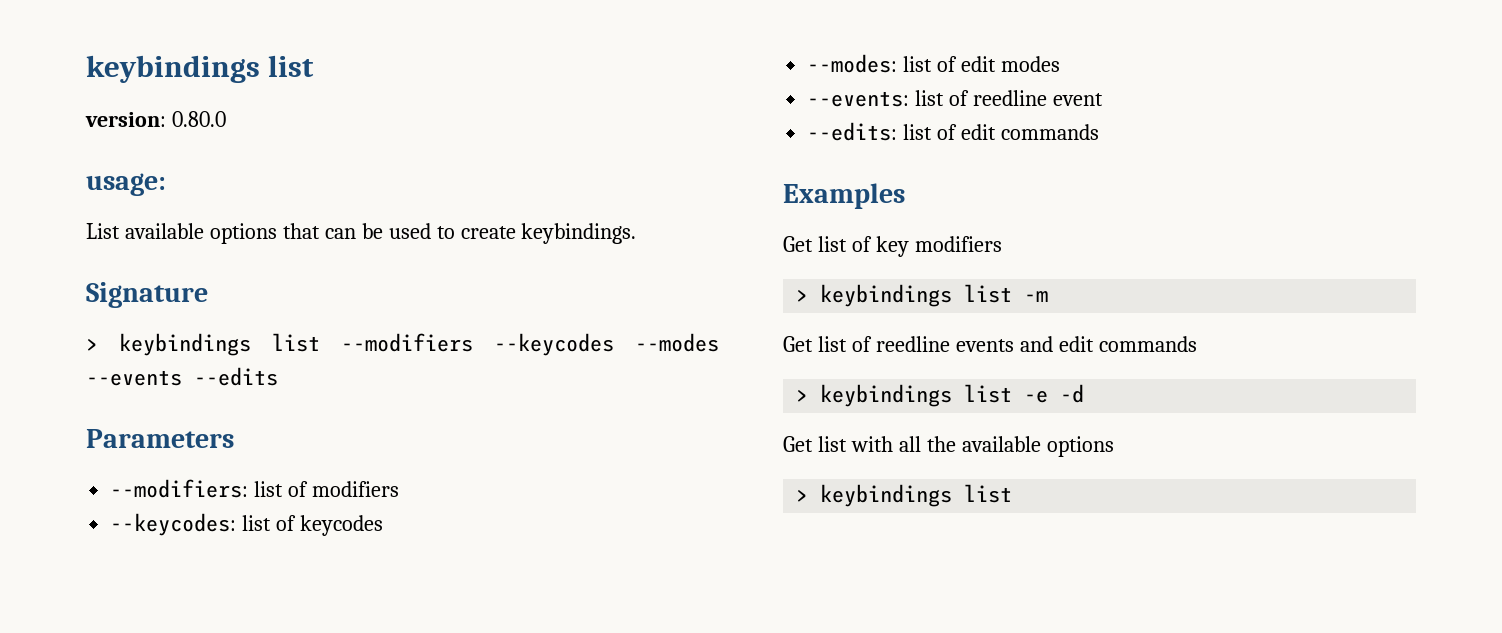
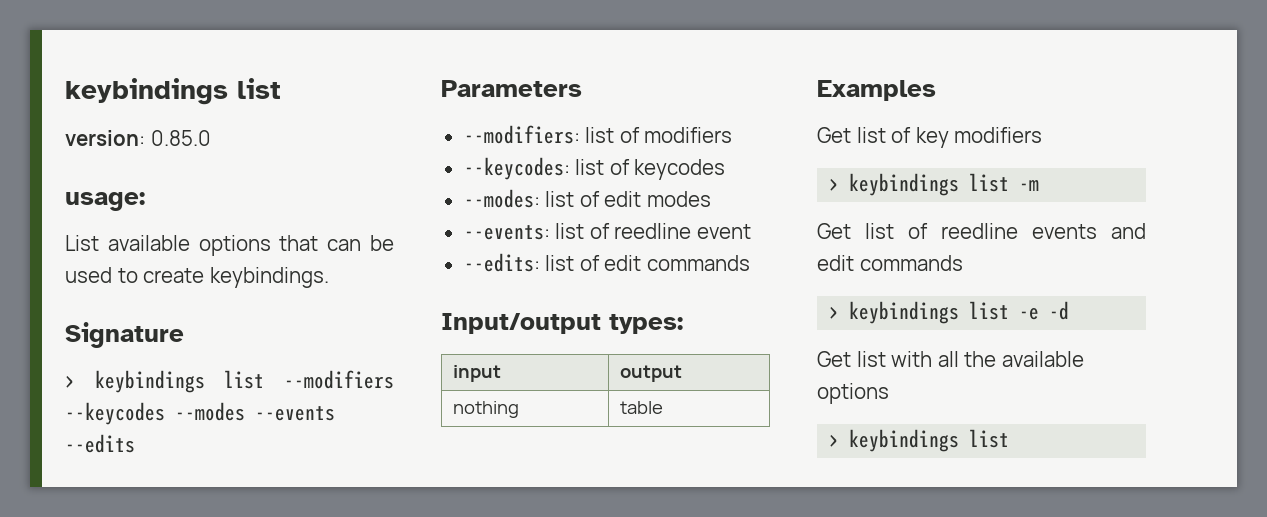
- version: 0.80.0
+ version: 0.85.0
+ Input/output types:
+ input | output
+ nothing | table

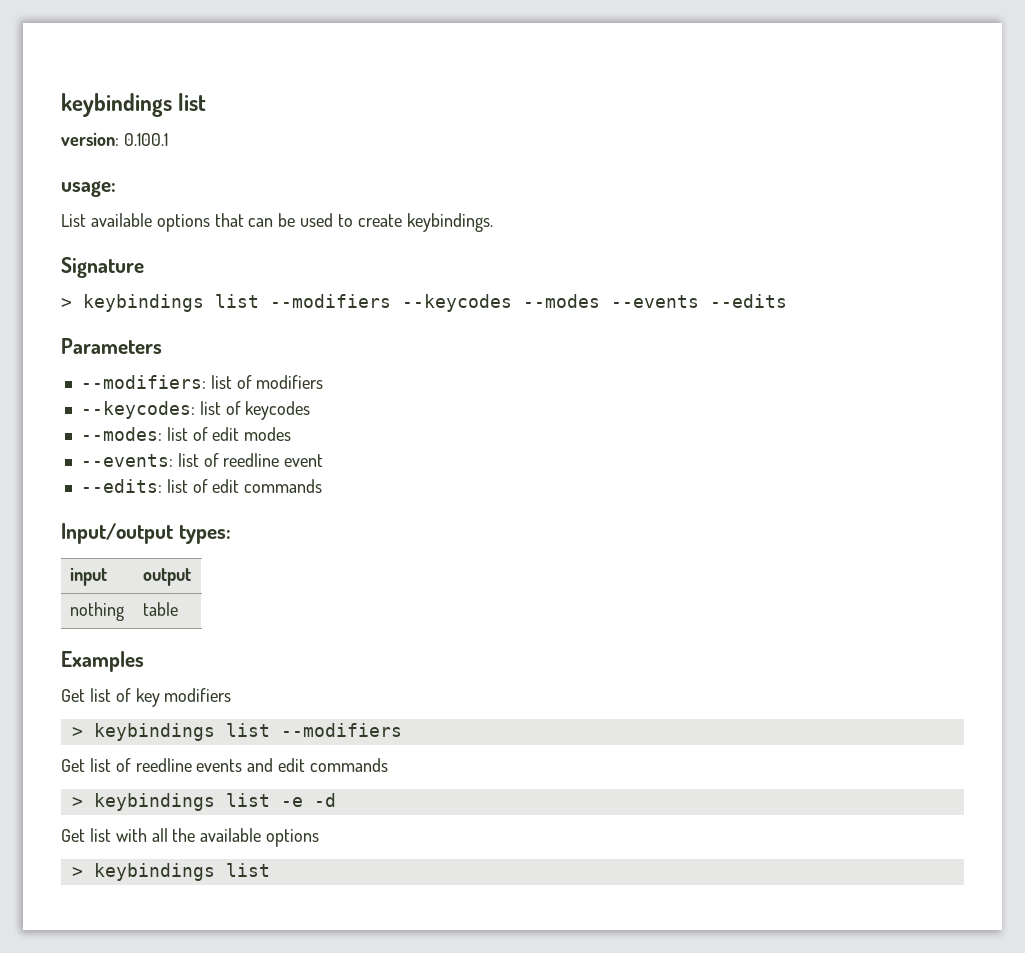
- version: 0.85.0
+ version: 0.100.1
  Get list of key modifiers
- > keybindings list -m
+ > keybindings list --modifiers

